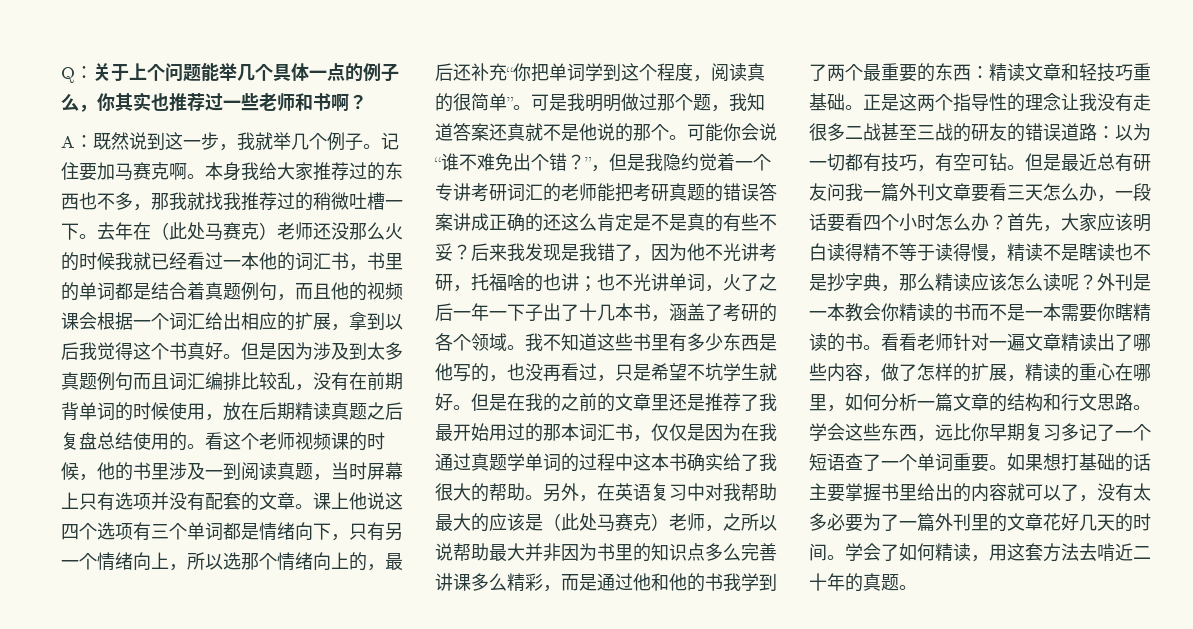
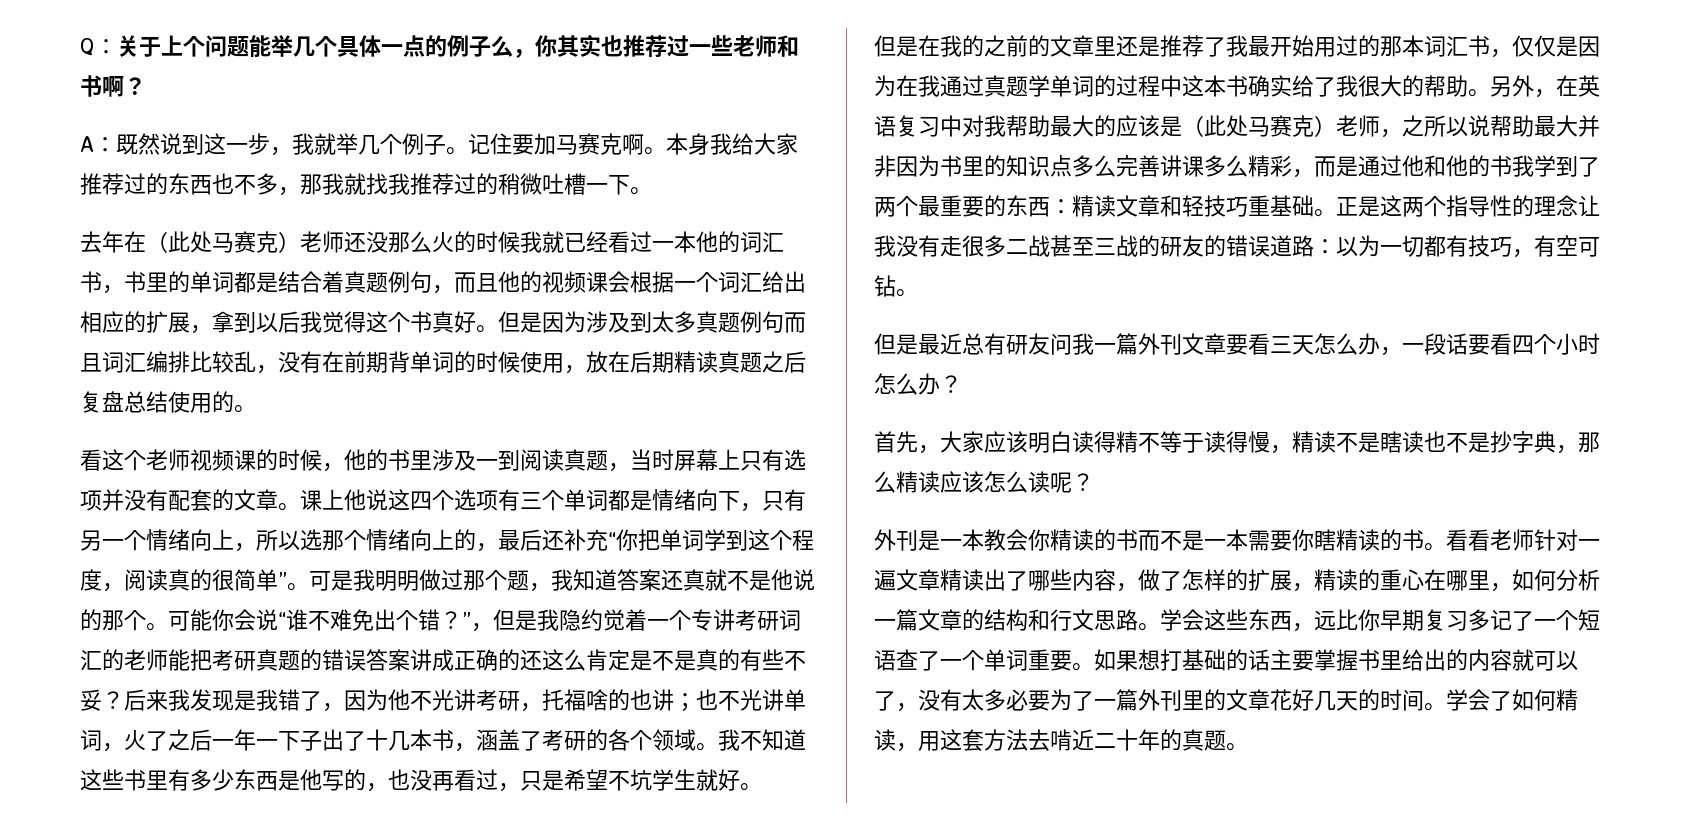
- 本身我给大家推荐过的东西也不多，那我就找我推荐过的稍微吐槽一下。去年在（此处马赛克）老师还没那么火的时候我就已经看过一本他的词汇书，书里的单词都是结合着真题例句，而且他的视频课会根据一个词汇给出相应的扩展，拿到以后我觉得这个书真好。
+ 本身我给大家推荐过的东西也不多，那我就找我推荐过的稍微吐槽一下。
+ 去年在（此处马赛克）老师还没那么火的时候我就已经看过一本他的词汇书，书里的单词都是结合着真题例句，而且他的视频课会根据一个词汇给出相应的扩展，拿到以后我觉得这个书真好。
- 但是因为涉及到太多真题例句而且词汇编排比较乱，没有在前期背单词的时候使用，放在后期精读真题之后复盘总结使用的。看这个老师视频课的时候，他的书里涉及一到阅读真题，当时屏幕上只有选项并没有配套的文章。
+ 但是因为涉及到太多真题例句而且词汇编排比较乱，没有在前期背单词的时候使用，放在后期精读真题之后复盘总结使用的。
+ 看这个老师视频课的时候，他的书里涉及一到阅读真题，当时屏幕上只有选项并没有配套的文章。
- 我不知道这些书里有多少东西是他写的，也没再看过，只是希望不坑学生就好。但是在我的之前的文章里还是推荐了我最开始用过的那本词汇书，仅仅是因为在我通过真题学单词的过程中这本书确实给了我很大的帮助。
+ 我不知道这些书里有多少东西是他写的，也没再看过，只是希望不坑学生就好。
+ 但是在我的之前的文章里还是推荐了我最开始用过的那本词汇书，仅仅是因为在我通过真题学单词的过程中这本书确实给了我很大的帮助。
- 以为一切都有技巧，有空可钻。但是最近总有研友问我一篇外刊文章要看三天怎么办，一段话要看四个小时怎么办？首先，大家应该明白读得精不等于读得慢，精读不是瞎读也不是抄字典，那么精读应该怎么读呢？外刊是一本教会你精读的书而不是一本需要你瞎精读的书。
+ 以为一切都有技巧，有空可钻。
+ 但是最近总有研友问我一篇外刊文章要看三天怎么办，一段话要看四个小时怎么办？
+ 首先，大家应该明白读得精不等于读得慢，精读不是瞎读也不是抄字典，那么精读应该怎么读呢？
+ 外刊是一本教会你精读的书而不是一本需要你瞎精读的书。

